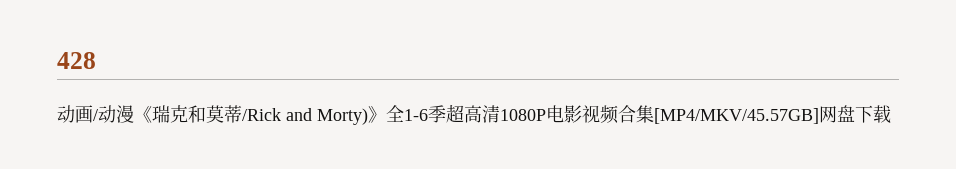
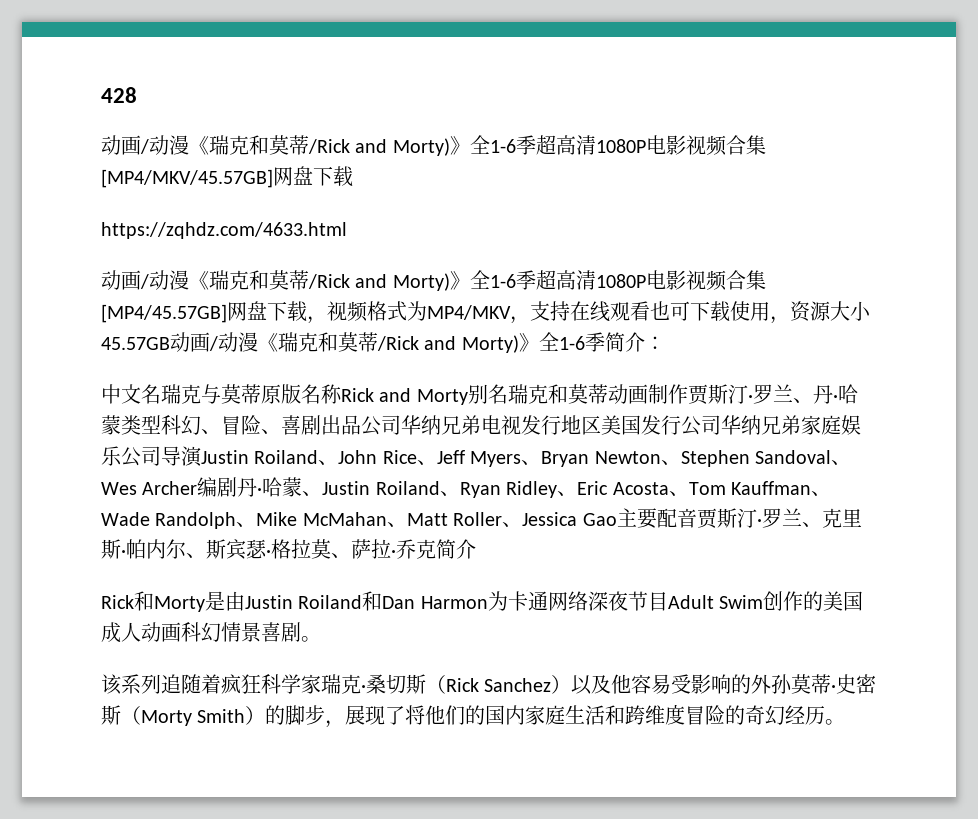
+ https://zqhdz.com/4633.html
+ 动画/动漫《瑞克和莫蒂/Rick and Morty)》全1-6季超高清1080P电影视频合集[MP4/45.57GB]网盘下载，视频格式为MP4/MKV，支持在线观看也可下载使用，资源大小45.57GB动画/动漫《瑞克和莫蒂/Rick and Morty)》全1-6季简介：
+ 中文名瑞克与莫蒂原版名称Rick and Morty别名瑞克和莫蒂动画制作贾斯汀·罗兰、丹·哈蒙类型科幻、冒险、喜剧出品公司华纳兄弟电视发行地区美国发行公司华纳兄弟家庭娱乐公司导演Justin Roiland、John Rice、Jeff Myers、Bryan Newton、Stephen Sandoval、Wes Archer编剧丹·哈蒙、Justin Roiland、Ryan Ridley、Eric Acosta、Tom Kauffman、Wade Randolph、Mike McMahan、Matt Roller、Jessica Gao主要配音贾斯汀·罗兰、克里斯·帕内尔、斯宾瑟·格拉莫、萨拉·乔克简介
+ Rick和Morty是由Justin Roiland和Dan Harmon为卡通网络深夜节目Adult Swim创作的美国成人动画科幻情景喜剧。
+ 该系列追随着疯狂科学家瑞克·桑切斯（Rick Sanchez）以及他容易受影响的外孙莫蒂·史密斯（Morty Smith）的脚步，展现了将他们的国内家庭生活和跨维度冒险的奇幻经历。

